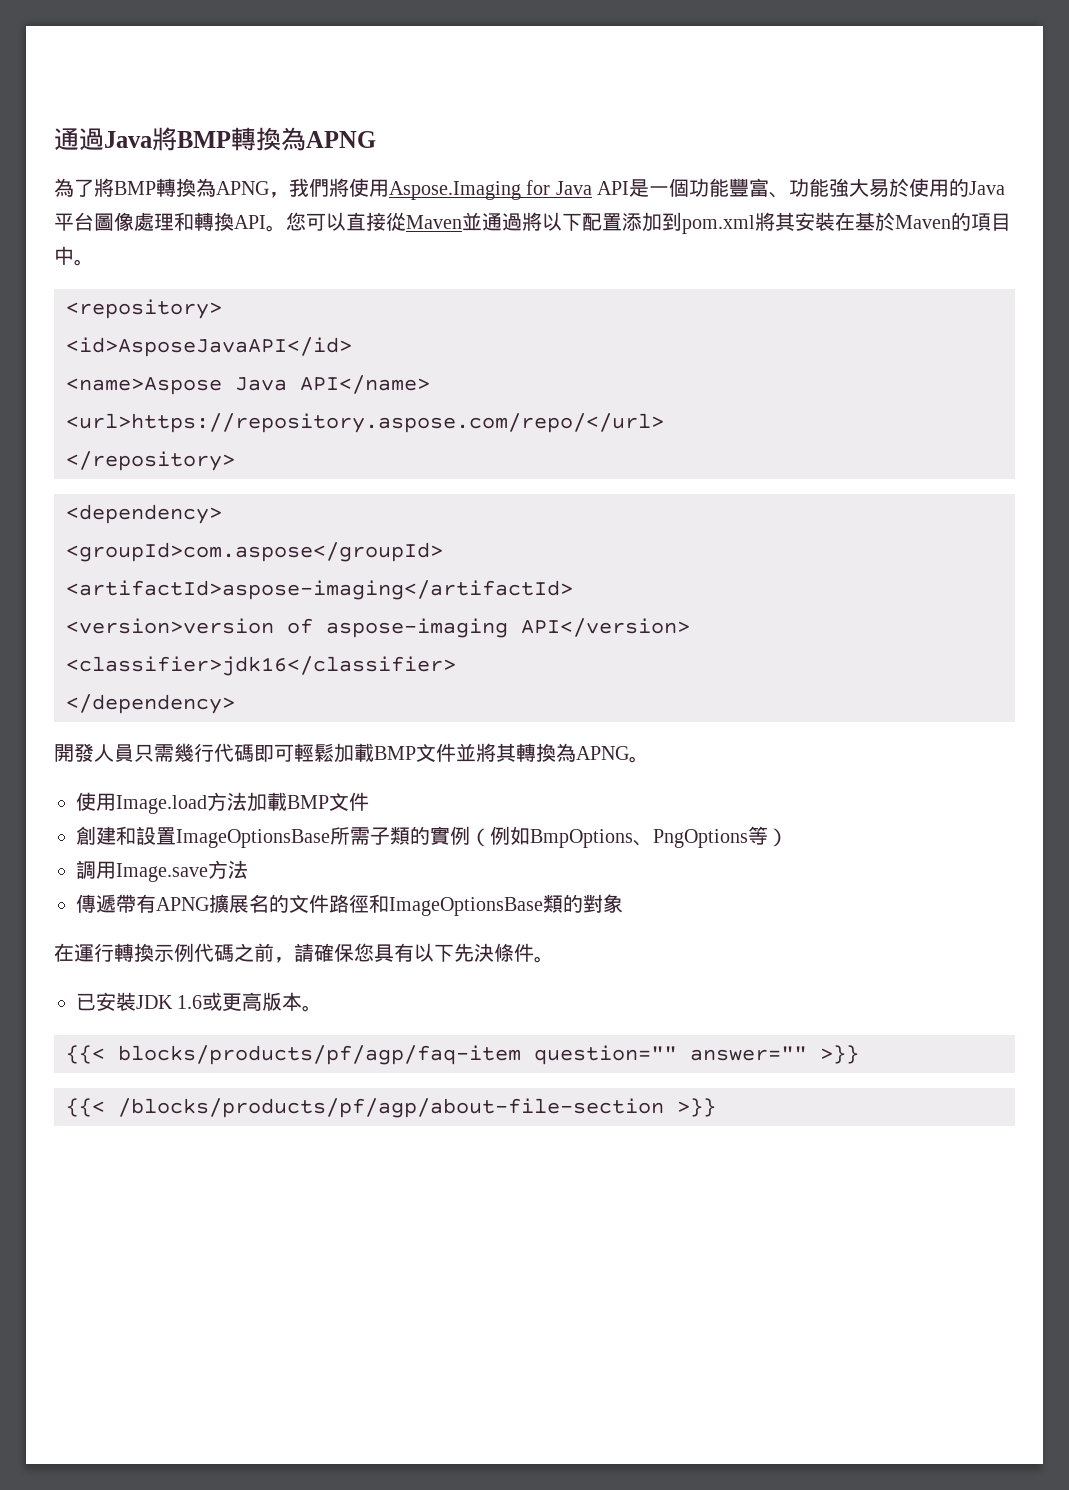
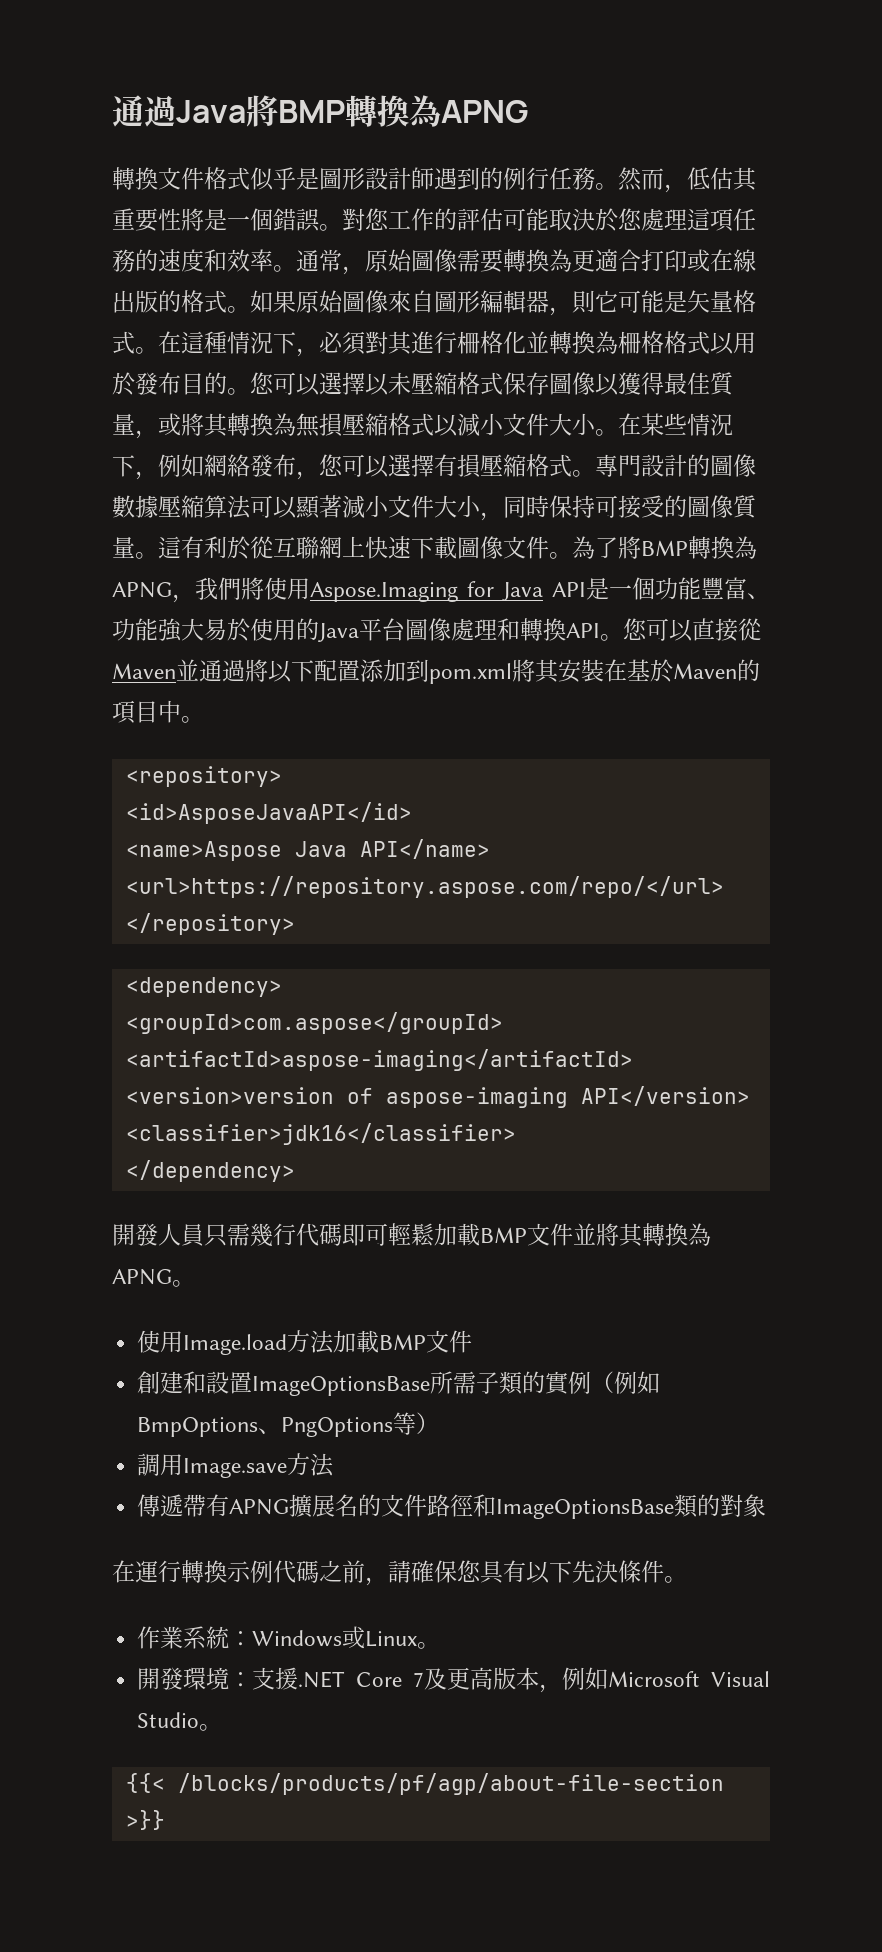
+ 轉換文件格式似乎是圖形設計師遇到的例行任務。然而，低估其重要性將是一個錯誤。對您工作的評估可能取決於您處理這項任務的速度和效率。通常，原始圖像需要轉換為更適合打印或在線出版的格式。如果原始圖像來自圖形編輯器，則它可能是矢量格式。在這種情況下，必須對其進行柵格化並轉換為柵格格式以用於發布目的。您可以選擇以未壓縮格式保存圖像以獲得最佳質量，或將其轉換為無損壓縮格式以減小文件大小。在某些情況下，例如網絡發布，您可以選擇有損壓縮格式。專門設計的圖像數據壓縮算法可以顯著減小文件大小，同時保持可接受的圖像質量。這有利於從互聯網上快速下載圖像文件。
- 已安裝JDK 1.6或更高版本。
- {{< blocks/products/pf/agp/faq-item question="" answer="" >}}
+ 作業系統：Windows或Linux。
+ 開發環境：支援.NET Core 7及更高版本，例如Microsoft Visual Studio。

